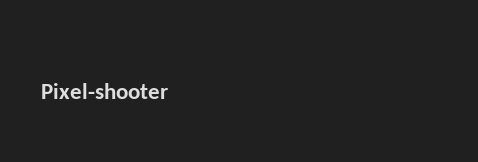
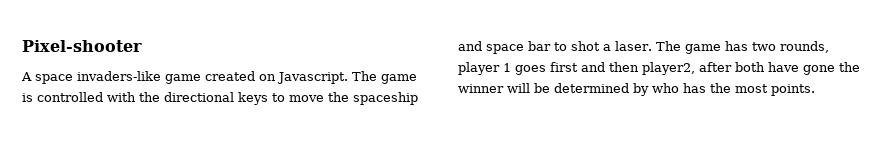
+ A space invaders-like game created on Javascript. The game is controlled with the directional keys to move the spaceship and space bar to shot a laser. The game has two rounds, player 1 goes first and then player2, after both have gone the winner will be determined by who has the most points.

